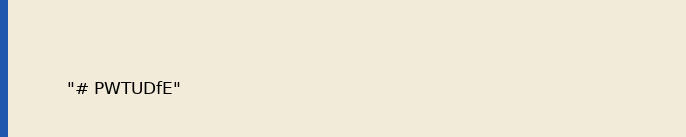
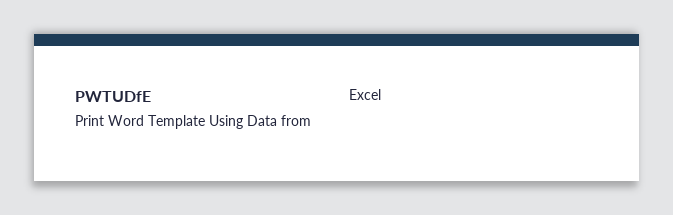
- "# PWTUDfE"
+ PWTUDfE
+ Print Word Template Using Data from Excel

